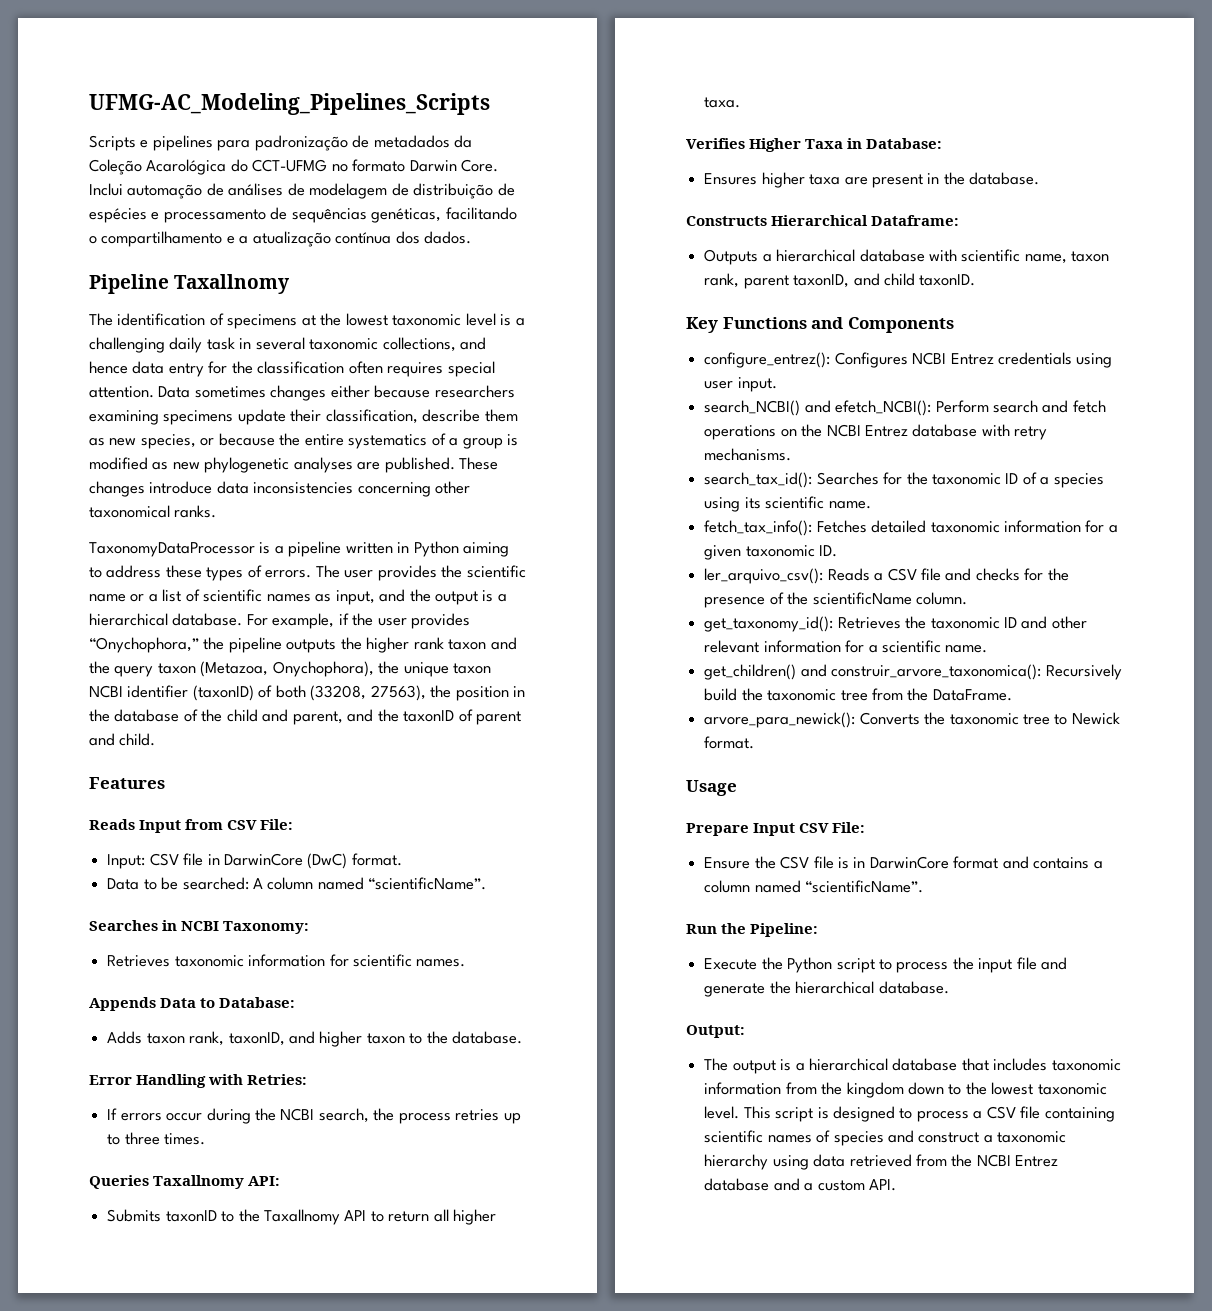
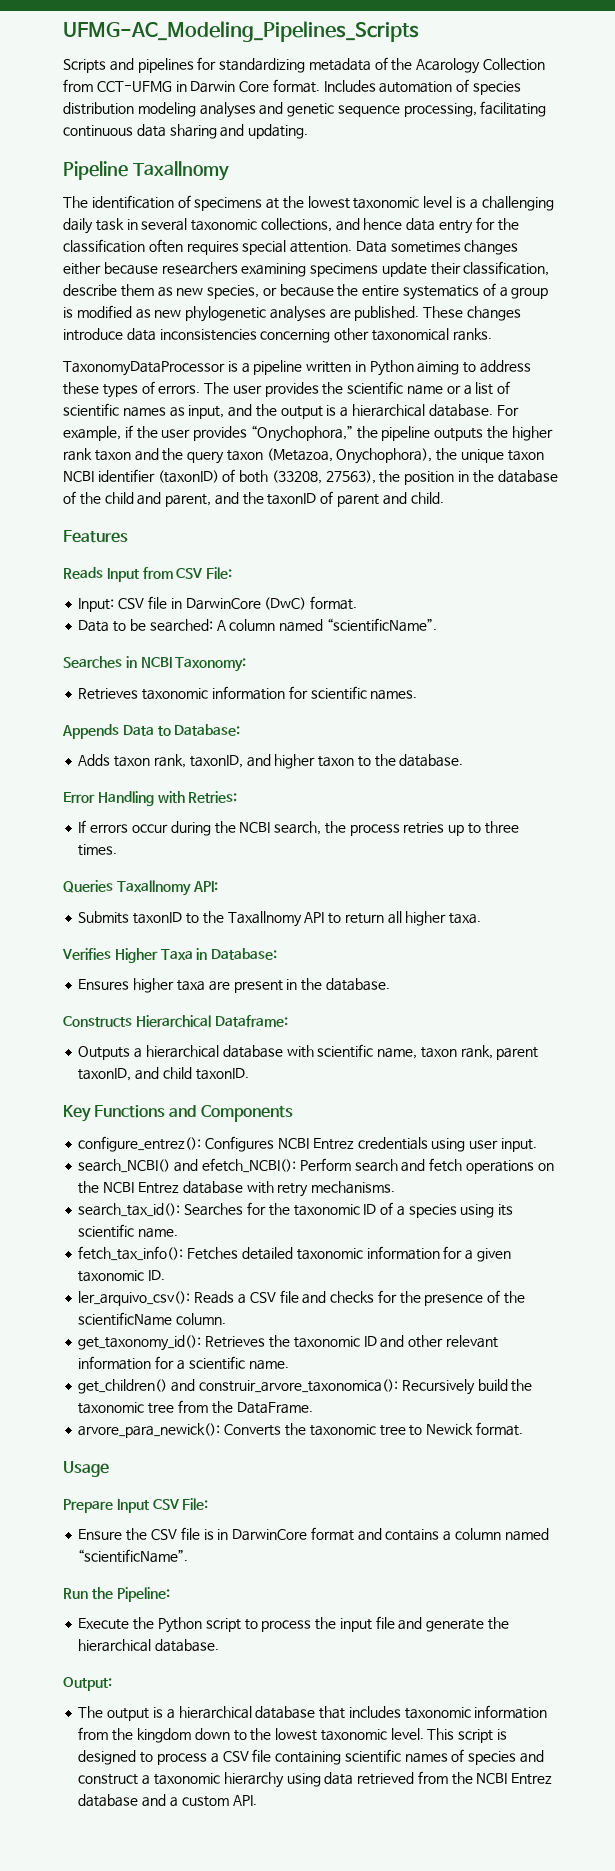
- Scripts e pipelines para padronização de metadados da Coleção Acarológica do CCT-UFMG no formato Darwin Core. Inclui automação de análises de modelagem de distribuição de espécies e processamento de sequências genéticas, facilitando o compartilhamento e a atualização contínua dos dados.
+ Scripts and pipelines for standardizing metadata of the Acarology Collection from CCT-UFMG in Darwin Core format. Includes automation of species distribution modeling analyses and genetic sequence processing, facilitating continuous data sharing and updating.

